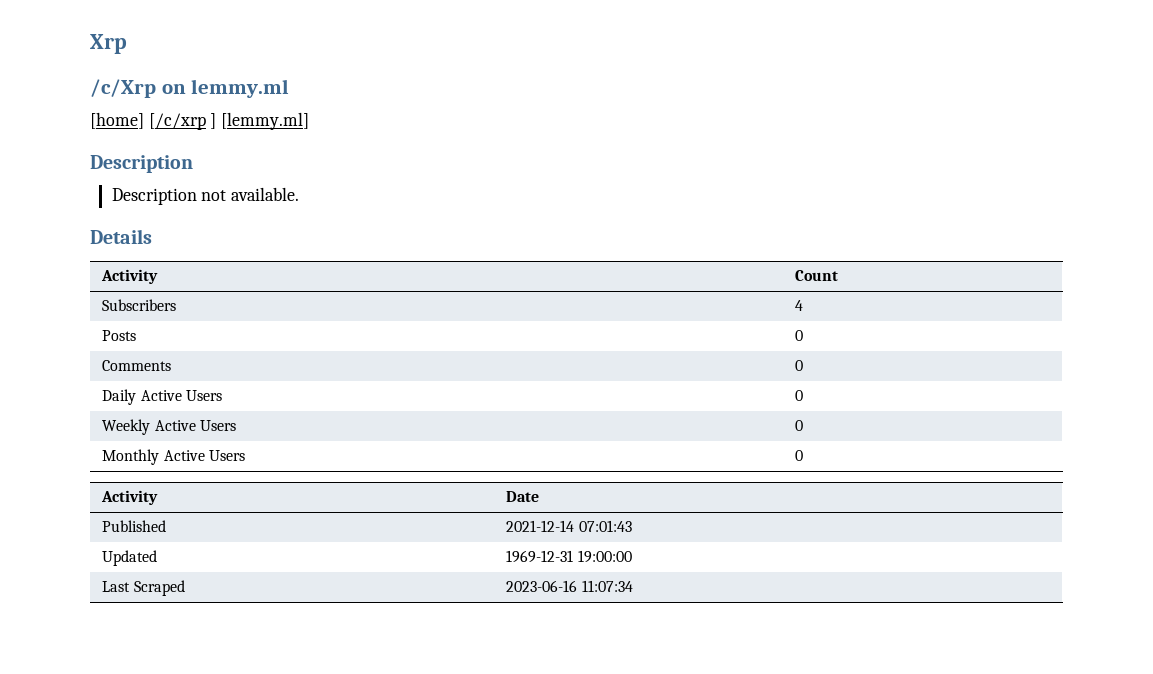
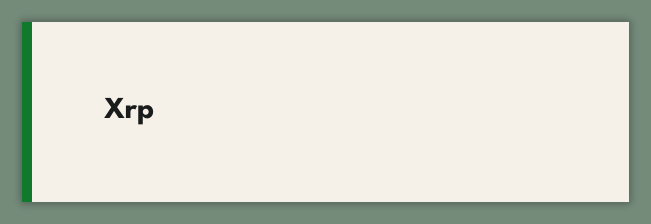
- /c/Xrp on lemmy.ml
- [home] [/c/xrp ] [lemmy.ml]
- Description
- Description not available.
- Details
- Activity | Count
- Subscribers | 4
- Posts | 0
- Comments | 0
- Daily Active Users | 0
- Weekly Active Users | 0
- Monthly Active Users | 0
- Activity | Date
- Published | 2021-12-14 07:01:43
- Updated | 1969-12-31 19:00:00
- Last Scraped | 2023-06-16 11:07:34

